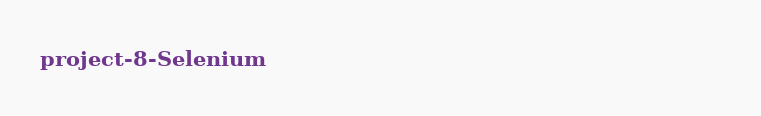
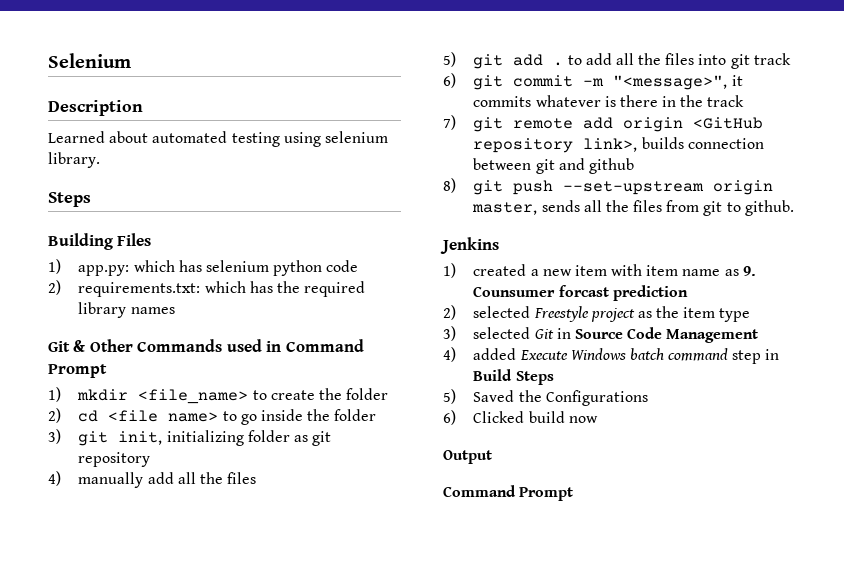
- project-8-Selenium
+ Selenium
+ Description
+ Learned about automated testing using selenium library.
+ Steps
+ Building Files
+ 1) app.py: which has selenium python code
+ 2) requirements.txt: which has the required library names
+ Git & Other Commands used in Command Prompt
+ 1) mkdir <file_name> to create the folder
+ 2) cd <file name> to go inside the folder
+ 3) git init, initializing folder as git repository
+ 4) manually add all the files
+ 5) git add . to add all the files into git track
+ 6) git commit -m "<message>", it commits whatever is there in the track
+ 7) git remote add origin <GitHub repository link>, builds connection between git and github
+ 8) git push --set-upstream origin master, sends all the files from git to github.
+ Jenkins
+ 1) created a new item with item name as 9. Counsumer forcast prediction
+ 2) selected Freestyle project as the item type
+ 3) selected Git in Source Code Management
+ 4) added Execute Windows batch command step in Build Steps
+ 5) Saved the Configurations
+ 6) Clicked build now
+ Output
+ Command Prompt

